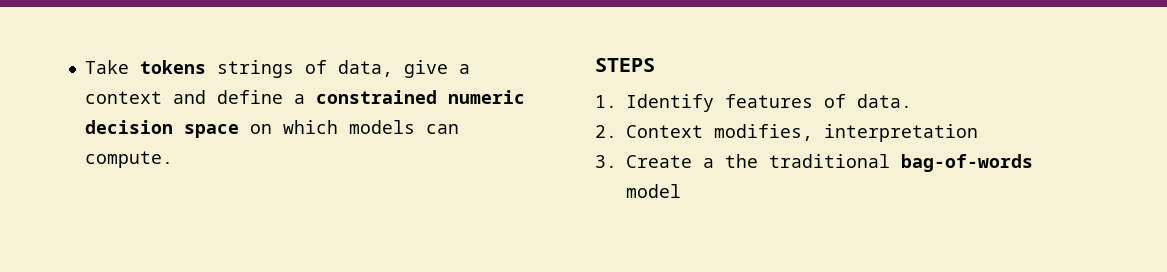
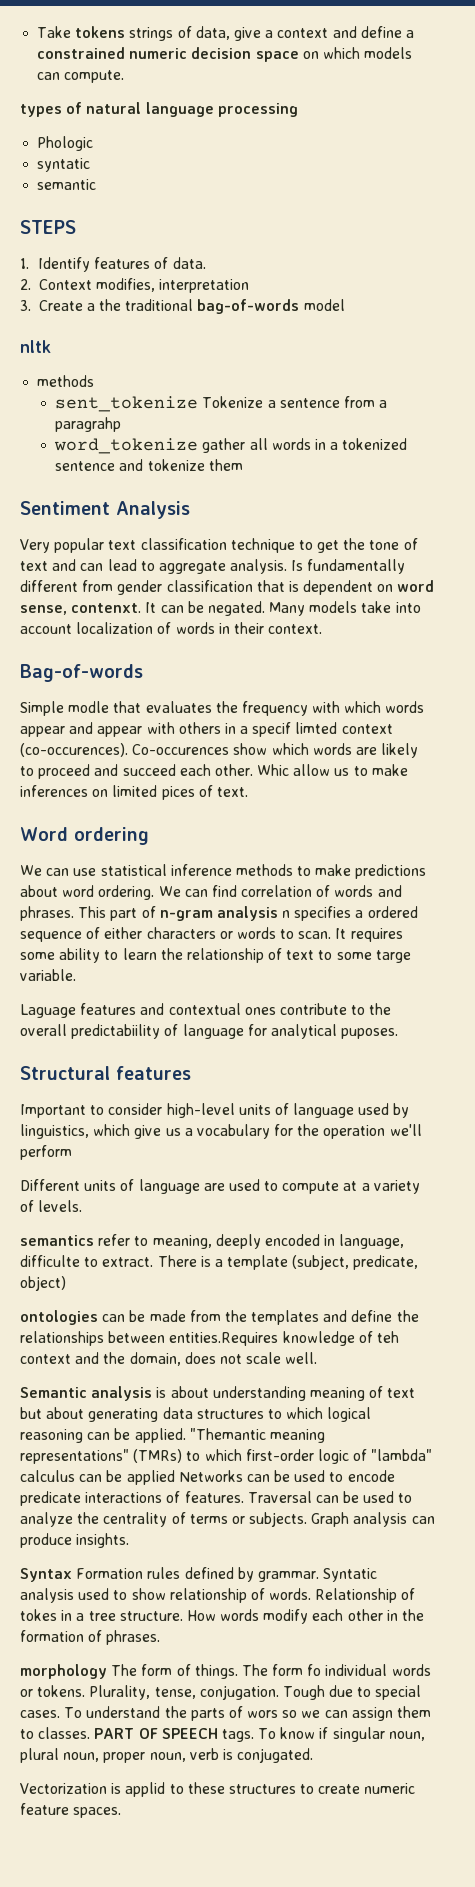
+ types of natural language processing
+ Phologic
+ syntatic
+ semantic
+ nltk
+ methods
+ sent_tokenize Tokenize a sentence from a paragrahp
+ word_tokenize gather all words in a tokenized sentence and tokenize them
+ Sentiment Analysis
+ Very popular text classification technique to get the tone of text and can lead to aggregate analysis. Is fundamentally different from gender classification that is dependent on word sense, contenxt. It can be negated. Many models take into account localization of words in their context.
+ Bag-of-words
+ Simple modle that evaluates the frequency with which words appear and appear with others in a specif limted context (co-occurences). Co-occurences show which words are likely to proceed and succeed each other. Whic allow us to make inferences on limited pices of text.
+ Word ordering
+ We can use statistical inference methods to make predictions about word ordering. We can find correlation of words and phrases. This part of n-gram analysis n specifies a ordered sequence of either characters or words to scan. It requires some ability to learn the relationship of text to some targe variable.
+ Laguage features and contextual ones contribute to the overall predictabiility of language for analytical puposes.
+ Structural features
+ Important to consider high-level units of language used by linguistics, which give us a vocabulary for the operation we'll perform
+ Different units of language are used to compute at a variety of levels.
+ semantics refer to meaning, deeply encoded in language, difficulte to extract. There is a template (subject, predicate, object)
+ ontologies can be made from the templates and define the relationships between entities.Requires knowledge of teh context and the domain, does not scale well.
+ Semantic analysis is about understanding meaning of text but about generating data structures to which logical reasoning can be applied. "Themantic meaning representations" (TMRs) to which first-order logic of "lambda" calculus can be applied Networks can be used to encode predicate interactions of features. Traversal can be used to analyze the centrality of terms or subjects. Graph analysis can produce insights.
+ Syntax Formation rules defined by grammar. Syntatic analysis used to show relationship of words. Relationship of tokes in a tree structure. How words modify each other in the formation of phrases.
+ morphology The form of things. The form fo individual words or tokens. Plurality, tense, conjugation. Tough due to special cases. To understand the parts of wors so we can assign them to classes. PART OF SPEECH tags. To know if singular noun, plural noun, proper noun, verb is conjugated.
+ Vectorization is applid to these structures to create numeric feature spaces.

